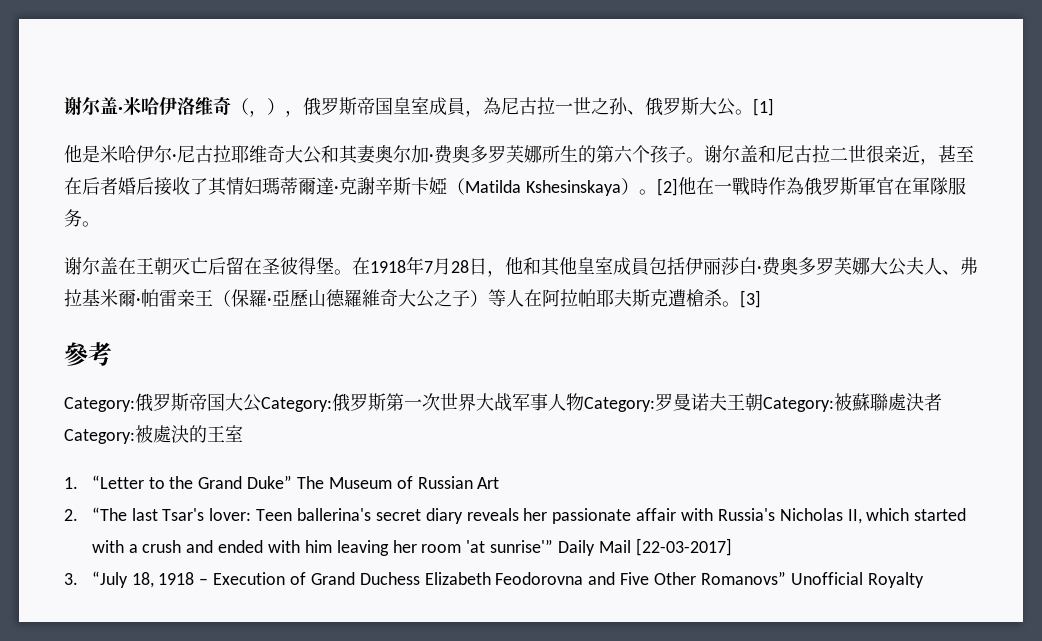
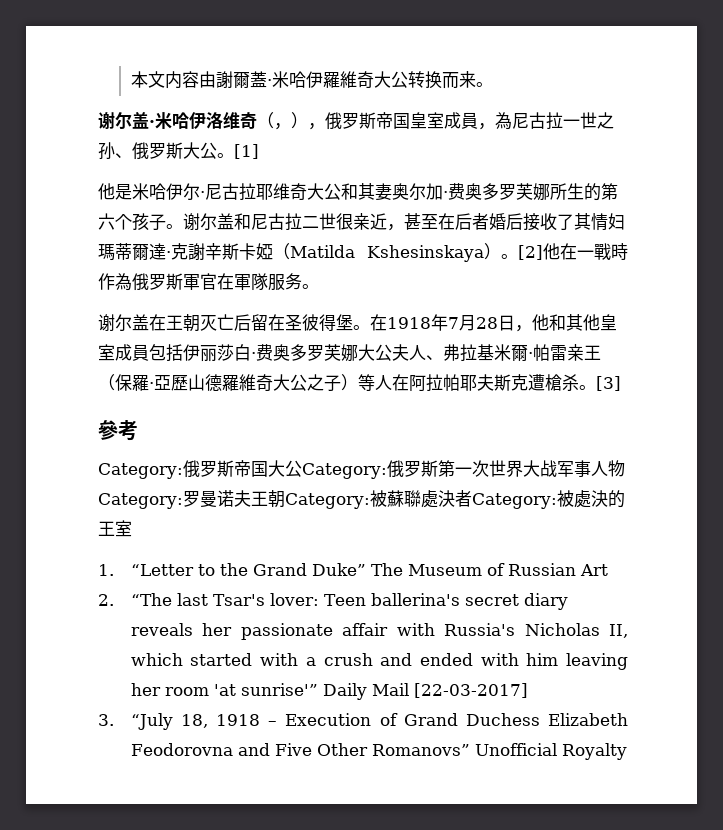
+ 本文内容由謝爾蓋·米哈伊羅維奇大公转换而来。

